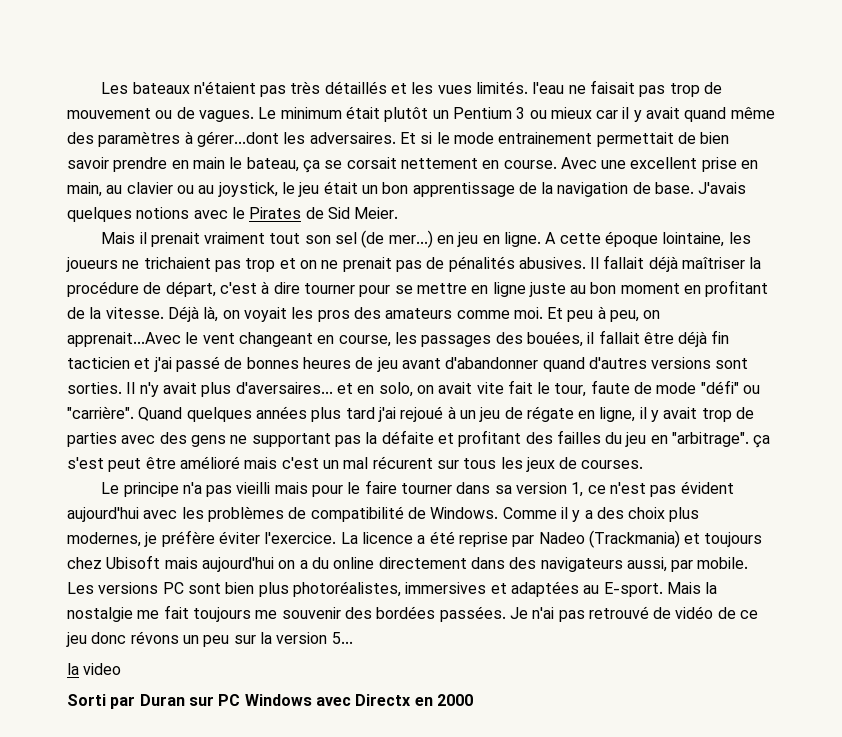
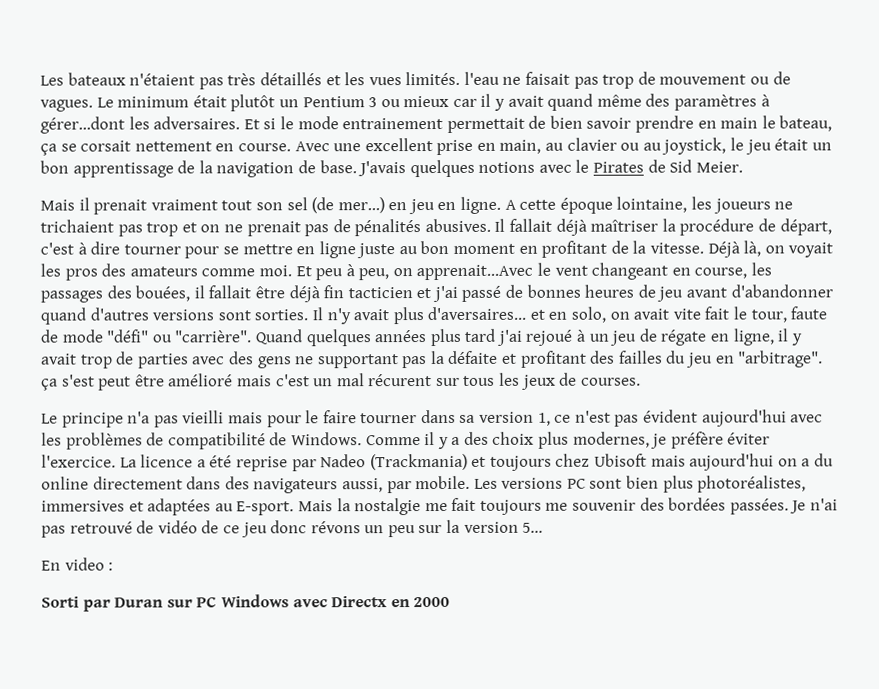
- la video
+ En video :

